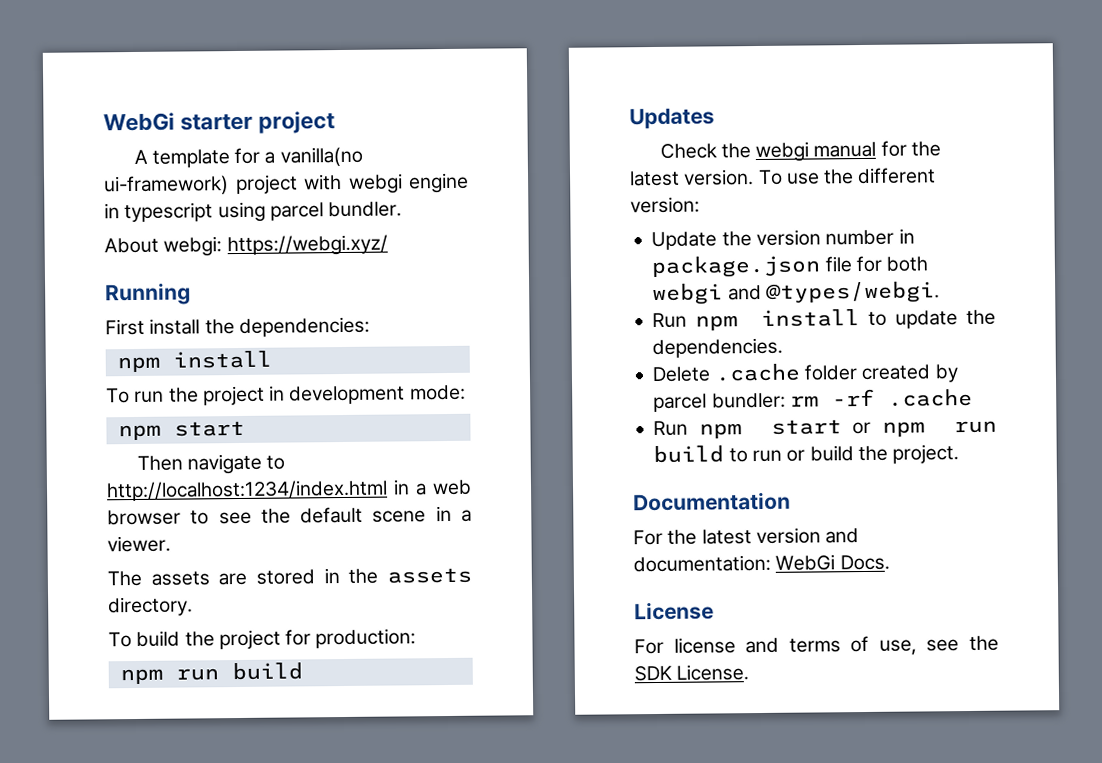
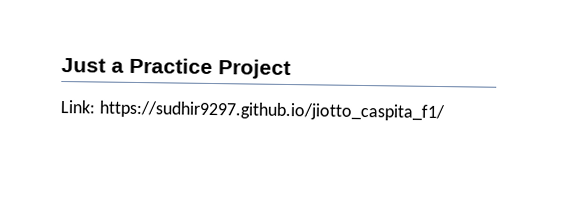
- WebGi starter project
- A template for a vanilla(no ui-framework) project with webgi engine in typescript using parcel bundler.
- About webgi: https://webgi.xyz/
- Running
- First install the dependencies:
- npm install
- To run the project in development mode:
- npm start
- Then navigate to http://localhost:1234/index.html in a web browser to see the default scene in a viewer.
- The assets are stored in the assets directory.
- To build the project for production:
- npm run build
- Updates
- Check the webgi manual for the latest version. To use the different version:
- Update the version number in package.json file for both webgi and @types/webgi.
- Run npm install to update the dependencies.
- Delete .cache folder created by parcel bundler: rm -rf .cache
- Run npm start or npm run build to run or build the project.
- Documentation
- For the latest version and documentation: WebGi Docs.
- License
- For license and terms of use, see the SDK License.
+ Just a Practice Project
+ Link: https://sudhir9297.github.io/jiotto_caspita_f1/

